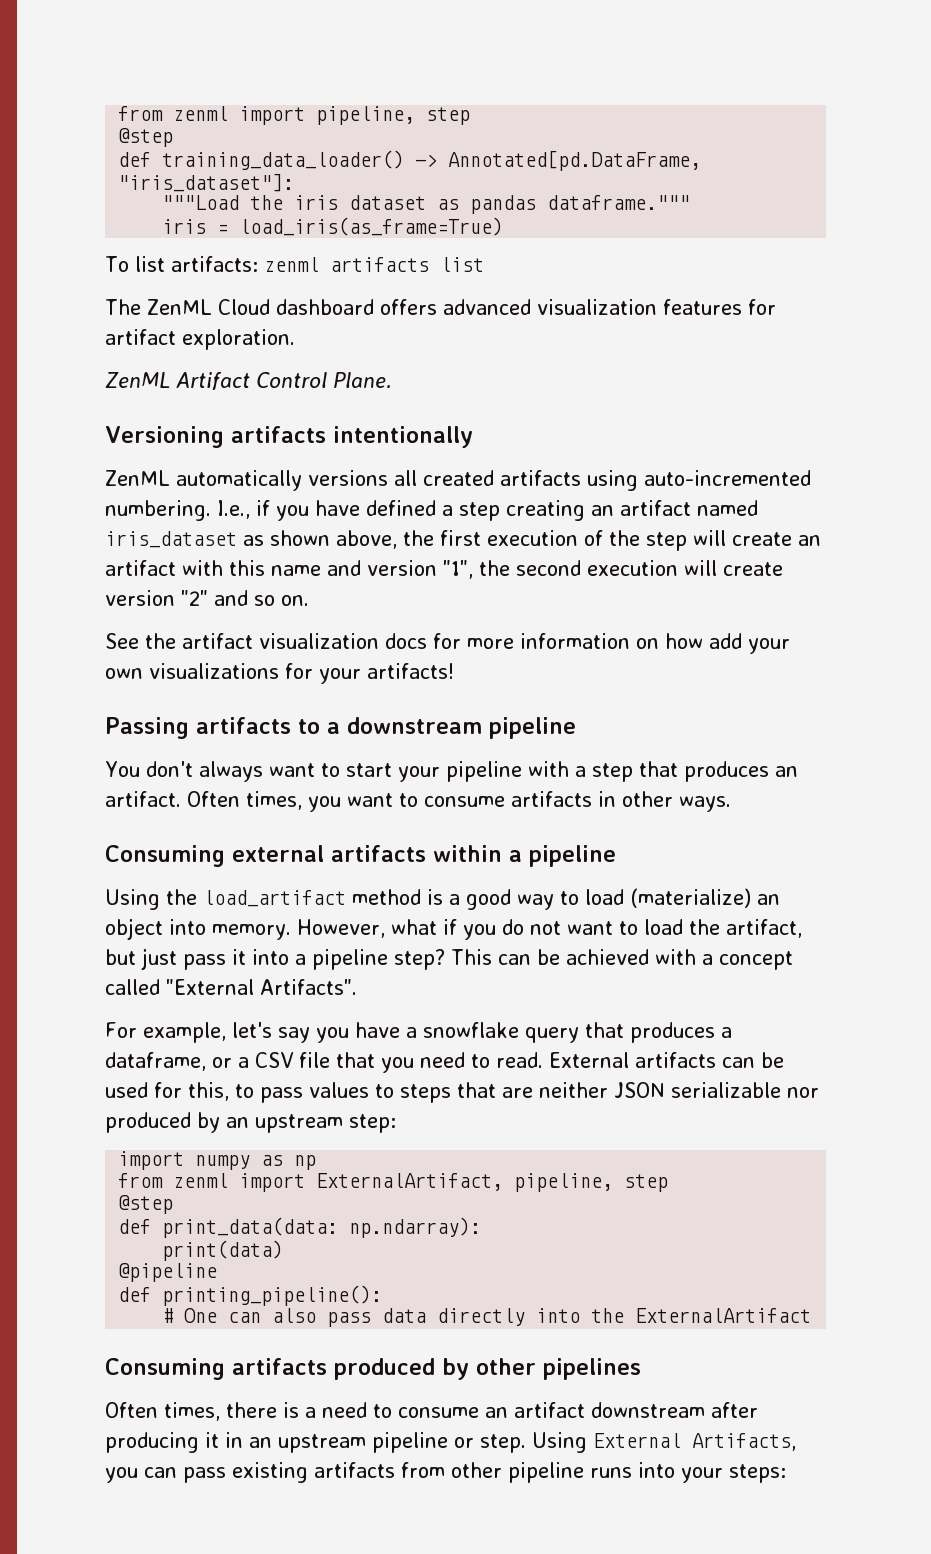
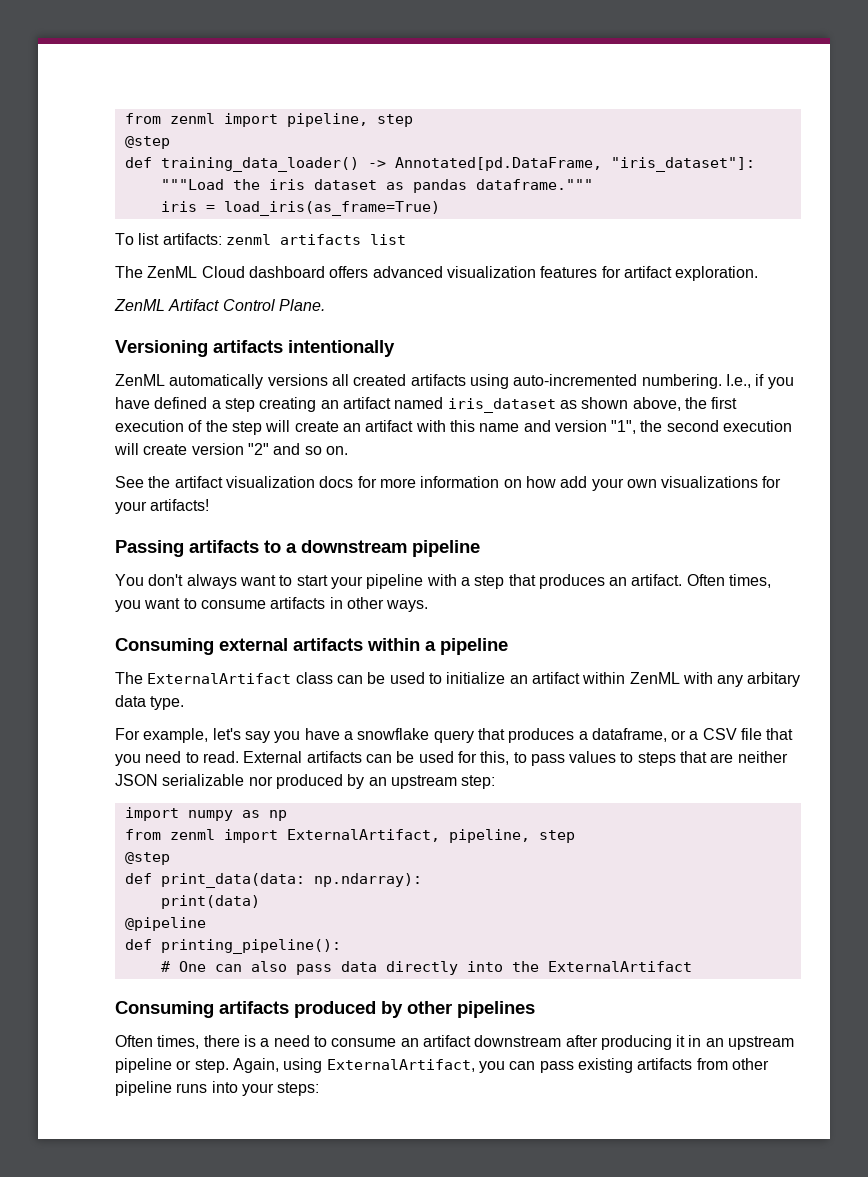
- Using the load_artifact method is a good way to load (materialize) an object into memory. However, what if you do not want to load the artifact, but just pass it into a pipeline step? This can be achieved with a concept called "External Artifacts".
+ The ExternalArtifact class can be used to initialize an artifact within ZenML with any arbitary data type.
- Using External Artifacts, you can pass existing artifacts from other pipeline runs into your steps:
+ Again, using ExternalArtifact, you can pass existing artifacts from other pipeline runs into your steps:

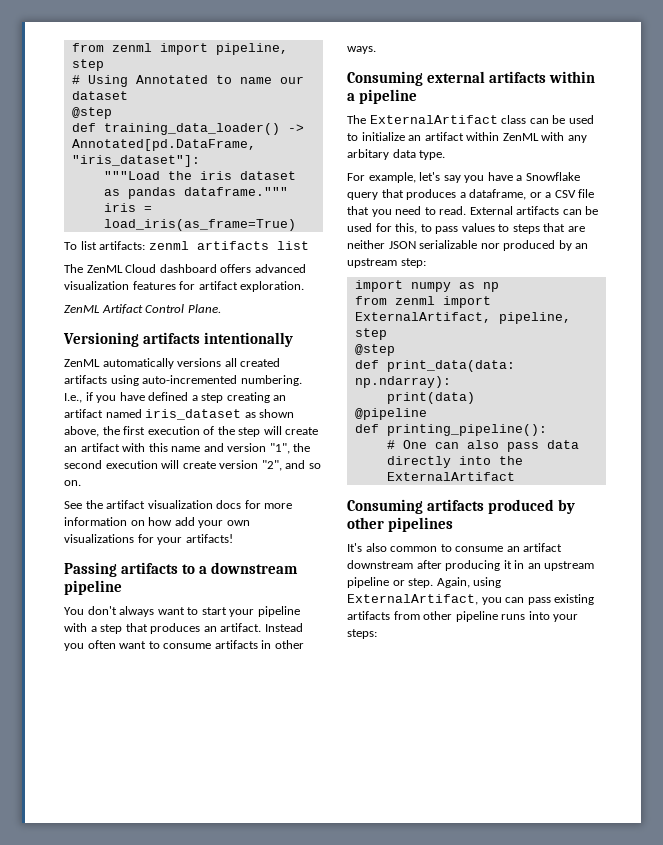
+ # Using Annotated to name our dataset
- I.e., if you have defined a step creating an artifact named iris_dataset as shown above, the first execution of the step will create an artifact with this name and version "1", the second execution will create version "2" and so on.
+ I.e., if you have defined a step creating an artifact named iris_dataset as shown above, the first execution of the step will create an artifact with this name and version "1", the second execution will create version "2", and so on.
- Often times, you want to consume artifacts in other ways.
+ Instead you often want to consume artifacts in other ways.
- For example, let's say you have a snowflake query that produces a dataframe, or a CSV file that you need to read.
+ For example, let's say you have a Snowflake query that produces a dataframe, or a CSV file that you need to read.
- Often times, there is a need to consume an artifact downstream after producing it in an upstream pipeline or step.
+ It's also common to consume an artifact downstream after producing it in an upstream pipeline or step.

